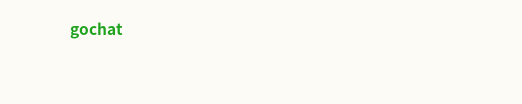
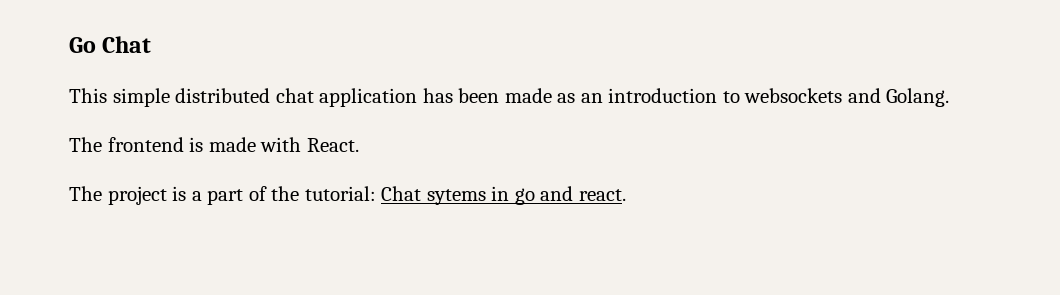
- gochat
+ Go Chat
+ This simple distributed chat application has been made as an introduction to websockets and Golang.
+ The frontend is made with React.
+ The project is a part of the tutorial: Chat sytems in go and react.

